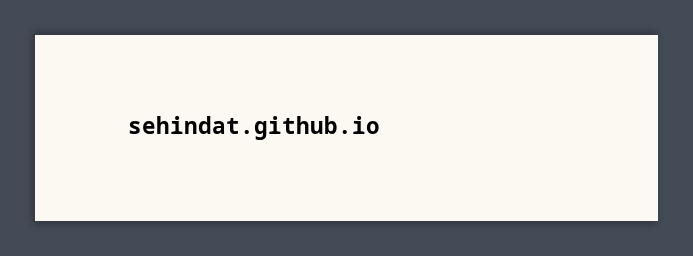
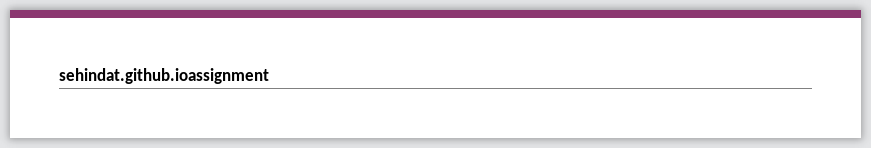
- sehindat.github.io
+ sehindat.github.ioassignment

